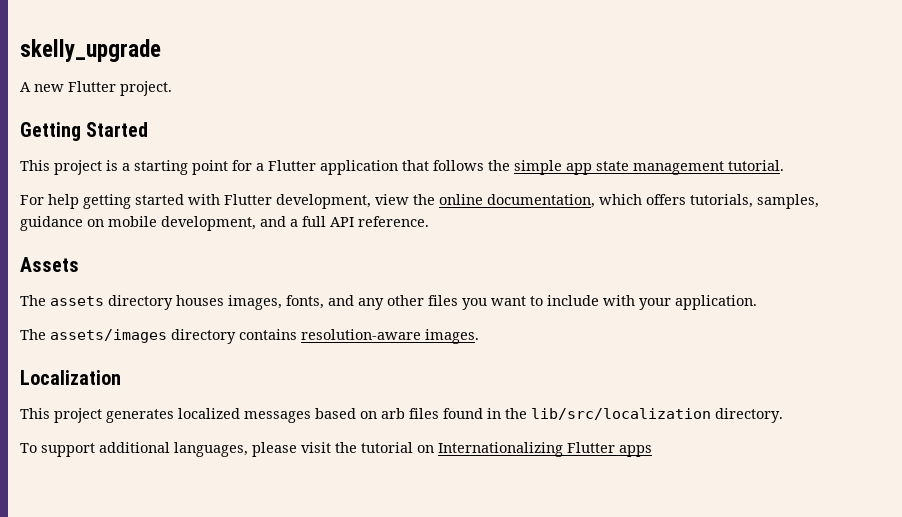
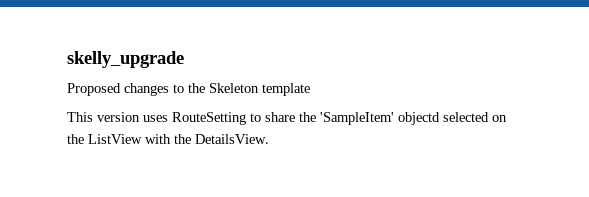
- A new Flutter project.
- Getting Started
- This project is a starting point for a Flutter application that follows the simple app state management tutorial.
- For help getting started with Flutter development, view the online documentation, which offers tutorials, samples, guidance on mobile development, and a full API reference.
- Assets
- The assets directory houses images, fonts, and any other files you want to include with your application.
- The assets/images directory contains resolution-aware images.
- Localization
- This project generates localized messages based on arb files found in the lib/src/localization directory.
- To support additional languages, please visit the tutorial on Internationalizing Flutter apps
+ Proposed changes to the Skeleton template
+ This version uses RouteSetting to share the 'SampleItem' objectd selected on the ListView with the DetailsView.

